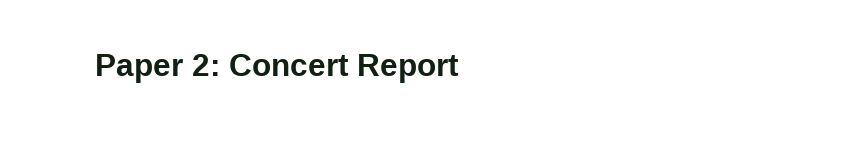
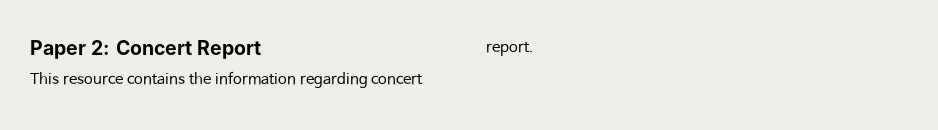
+ This resource contains the information regarding concert report.

